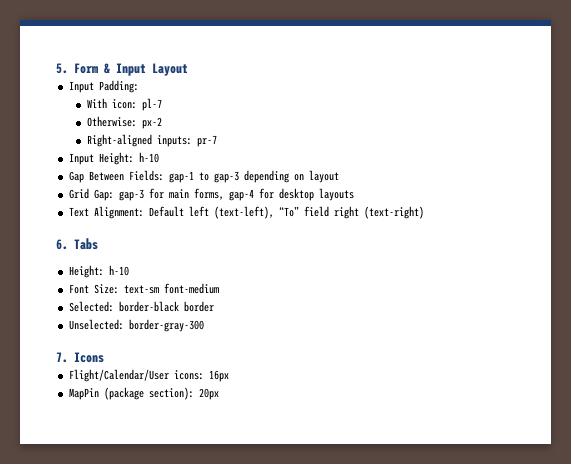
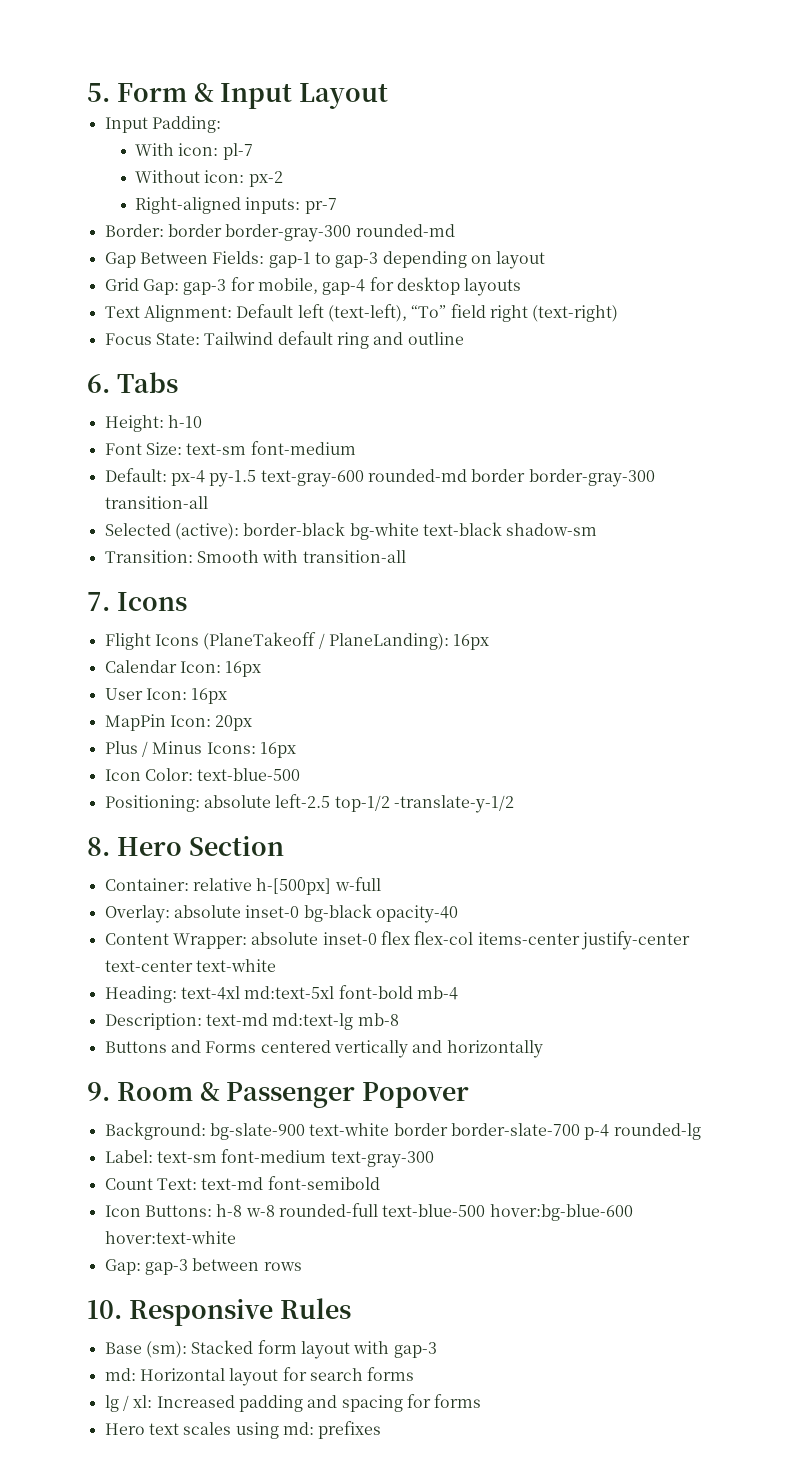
- Otherwise: px-2
+ Without icon: px-2
- Input Height: h-10
+ Border: border border-gray-300 rounded-md
- Grid Gap: gap-3 for main forms, gap-4 for desktop layouts
+ Grid Gap: gap-3 for mobile, gap-4 for desktop layouts
+ Focus State: Tailwind default ring and outline
- Selected: border-black border
- Unselected: border-gray-300
+ Default: px-4 py-1.5 text-gray-600 rounded-md border border-gray-300 transition-all
+ Selected (active): border-black bg-white text-black shadow-sm
+ Transition: Smooth with transition-all
  7. Icons
- Flight/Calendar/User icons: 16px
+ Flight Icons (PlaneTakeoff / PlaneLanding): 16px
+ Calendar Icon: 16px
+ User Icon: 16px
- MapPin (package section): 20px
+ MapPin Icon: 20px
+ Plus / Minus Icons: 16px
+ Icon Color: text-blue-500
+ Positioning: absolute left-2.5 top-1/2 -translate-y-1/2
+ 8. Hero Section
+ Container: relative h-[500px] w-full
+ Overlay: absolute inset-0 bg-black opacity-40
+ Content Wrapper: absolute inset-0 flex flex-col items-center justify-center text-center text-white
+ Heading: text-4xl md:text-5xl font-bold mb-4
+ Description: text-md md:text-lg mb-8
+ Buttons and Forms centered vertically and horizontally
+ 9. Room & Passenger Popover
+ Background: bg-slate-900 text-white border border-slate-700 p-4 rounded-lg
+ Label: text-sm font-medium text-gray-300
+ Count Text: text-md font-semibold
+ Icon Buttons: h-8 w-8 rounded-full text-blue-500 hover:bg-blue-600 hover:text-white
+ Gap: gap-3 between rows
+ 10. Responsive Rules
+ Base (sm): Stacked form layout with gap-3
+ md: Horizontal layout for search forms
+ lg / xl: Increased padding and spacing for forms
+ Hero text scales using md: prefixes

